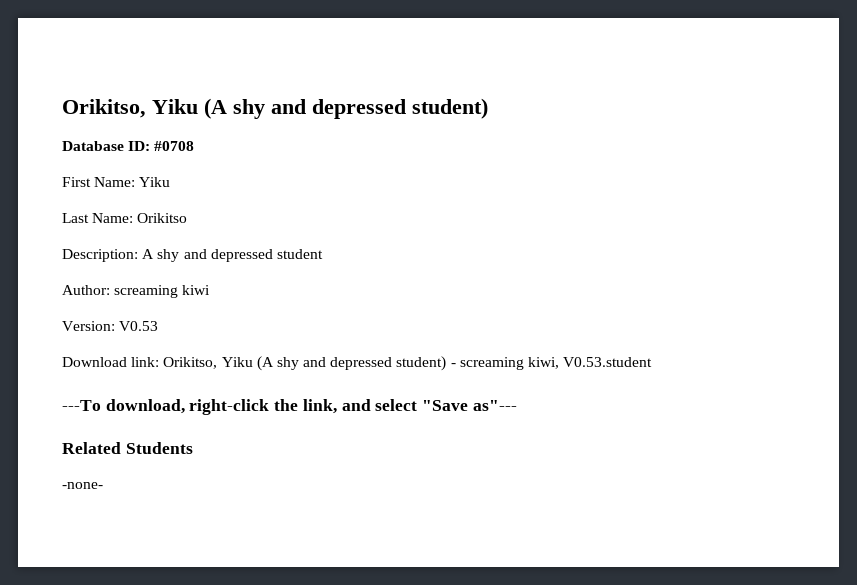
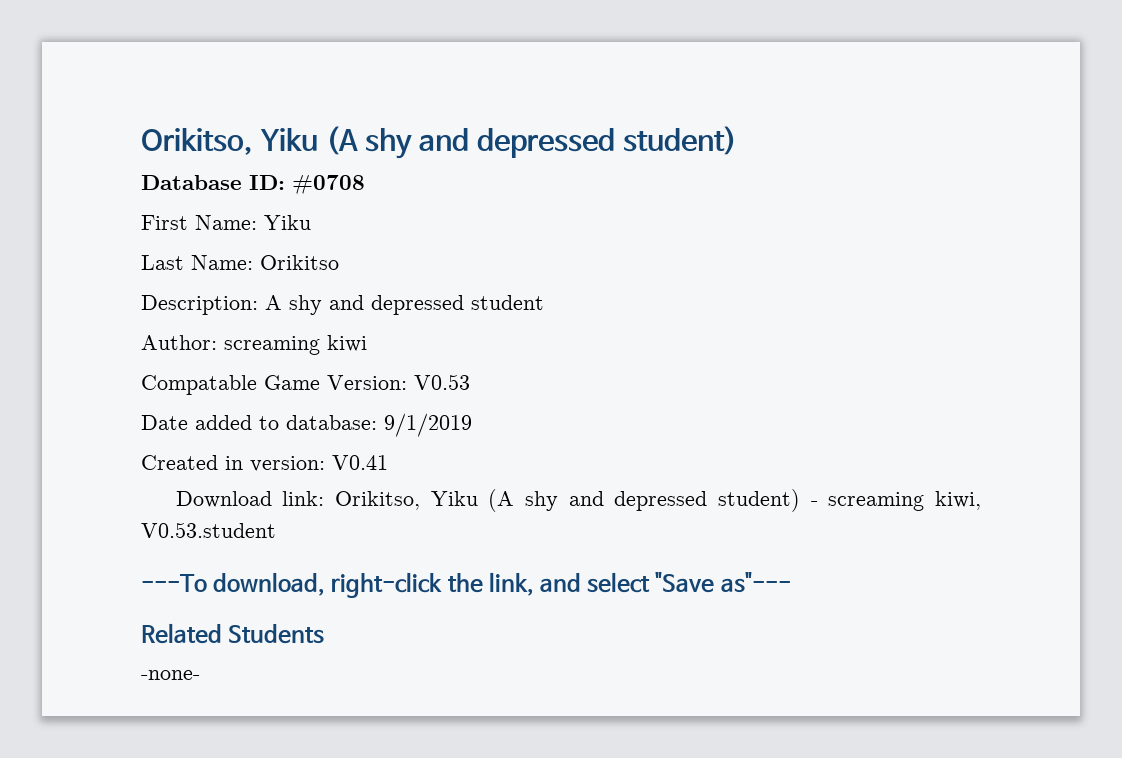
- Version: V0.53
+ Compatable Game Version: V0.53
+ Date added to database: 9/1/2019
+ Created in version: V0.41

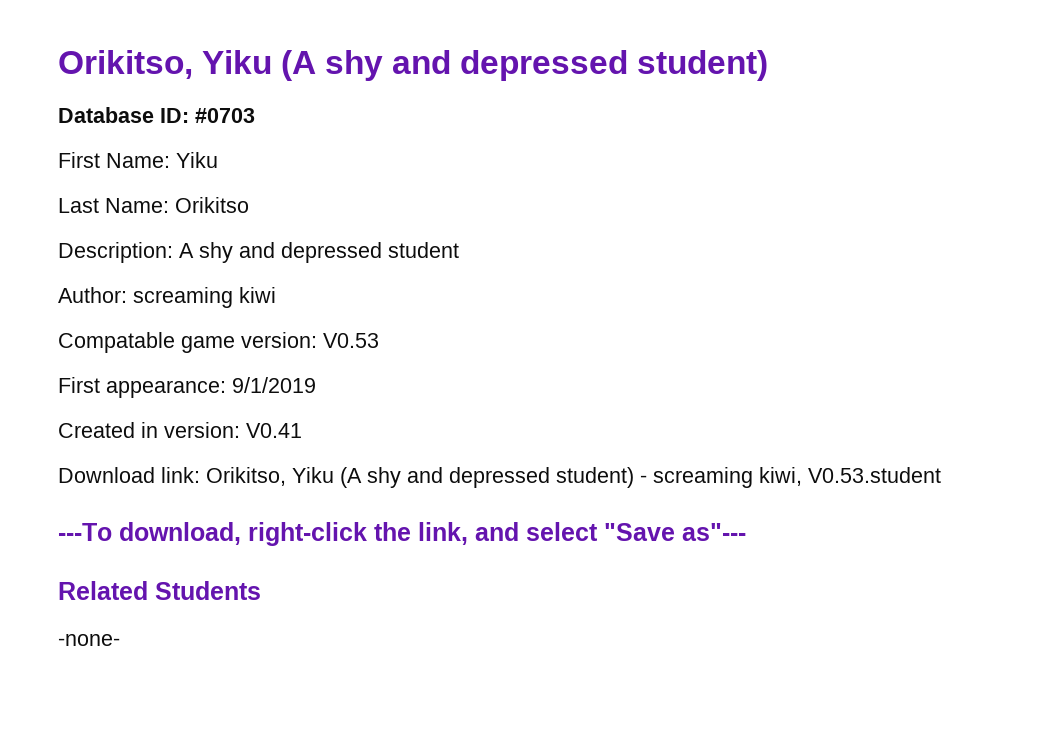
- Database ID: #0708
+ Database ID: #0703
- Compatable Game Version: V0.53
+ Compatable game version: V0.53
- Date added to database: 9/1/2019
+ First appearance: 9/1/2019

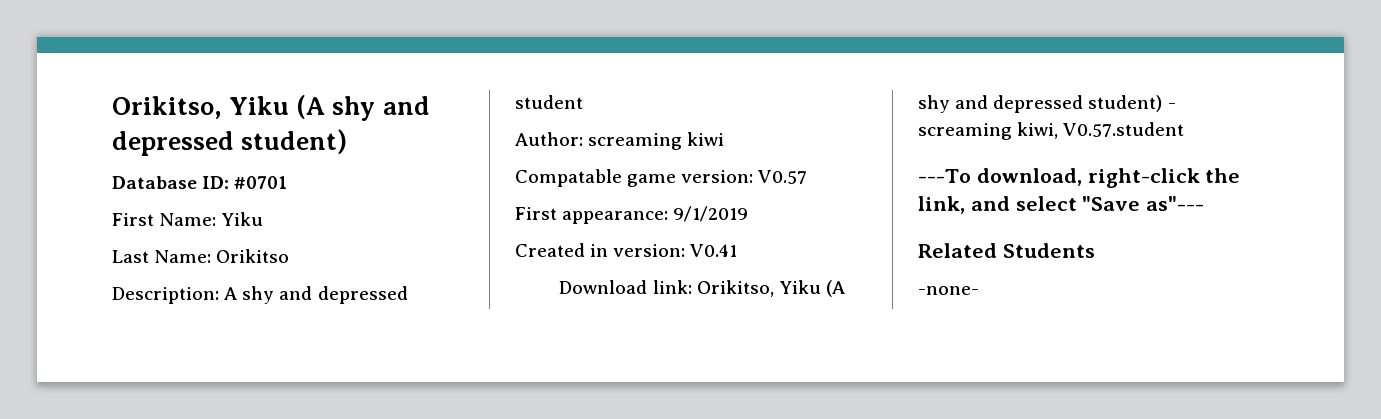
- Database ID: #0703
+ Database ID: #0701
- Compatable game version: V0.53
+ Compatable game version: V0.57
- Download link: Orikitso, Yiku (A shy and depressed student) - screaming kiwi, V0.53.student
+ Download link: Orikitso, Yiku (A shy and depressed student) - screaming kiwi, V0.57.student

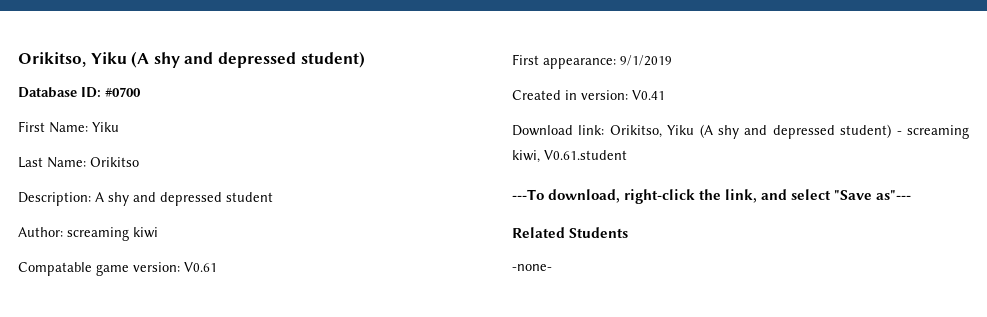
- Database ID: #0701
+ Database ID: #0700
- Compatable game version: V0.57
+ Compatable game version: V0.61
- Download link: Orikitso, Yiku (A shy and depressed student) - screaming kiwi, V0.57.student
+ Download link: Orikitso, Yiku (A shy and depressed student) - screaming kiwi, V0.61.student

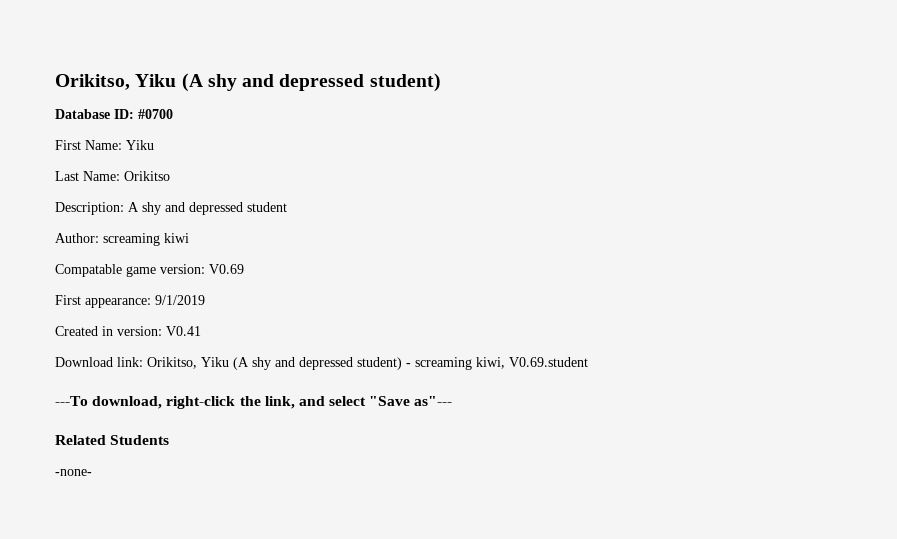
- Compatable game version: V0.61
+ Compatable game version: V0.69
- Download link: Orikitso, Yiku (A shy and depressed student) - screaming kiwi, V0.61.student
+ Download link: Orikitso, Yiku (A shy and depressed student) - screaming kiwi, V0.69.student

